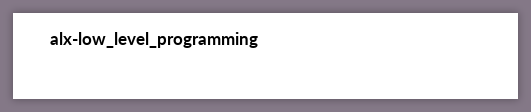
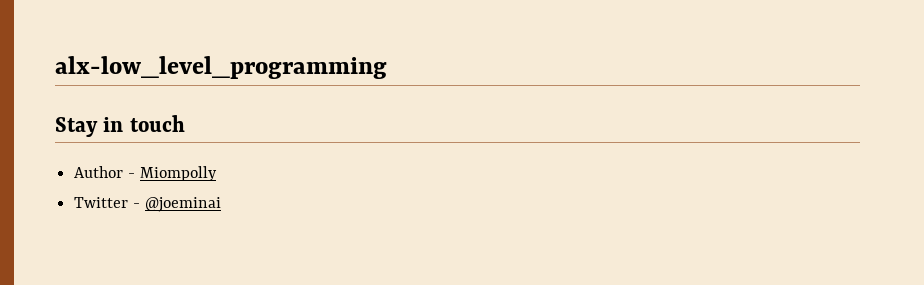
+ Stay in touch
+ Author - Miompolly
+ Twitter - @joeminai

